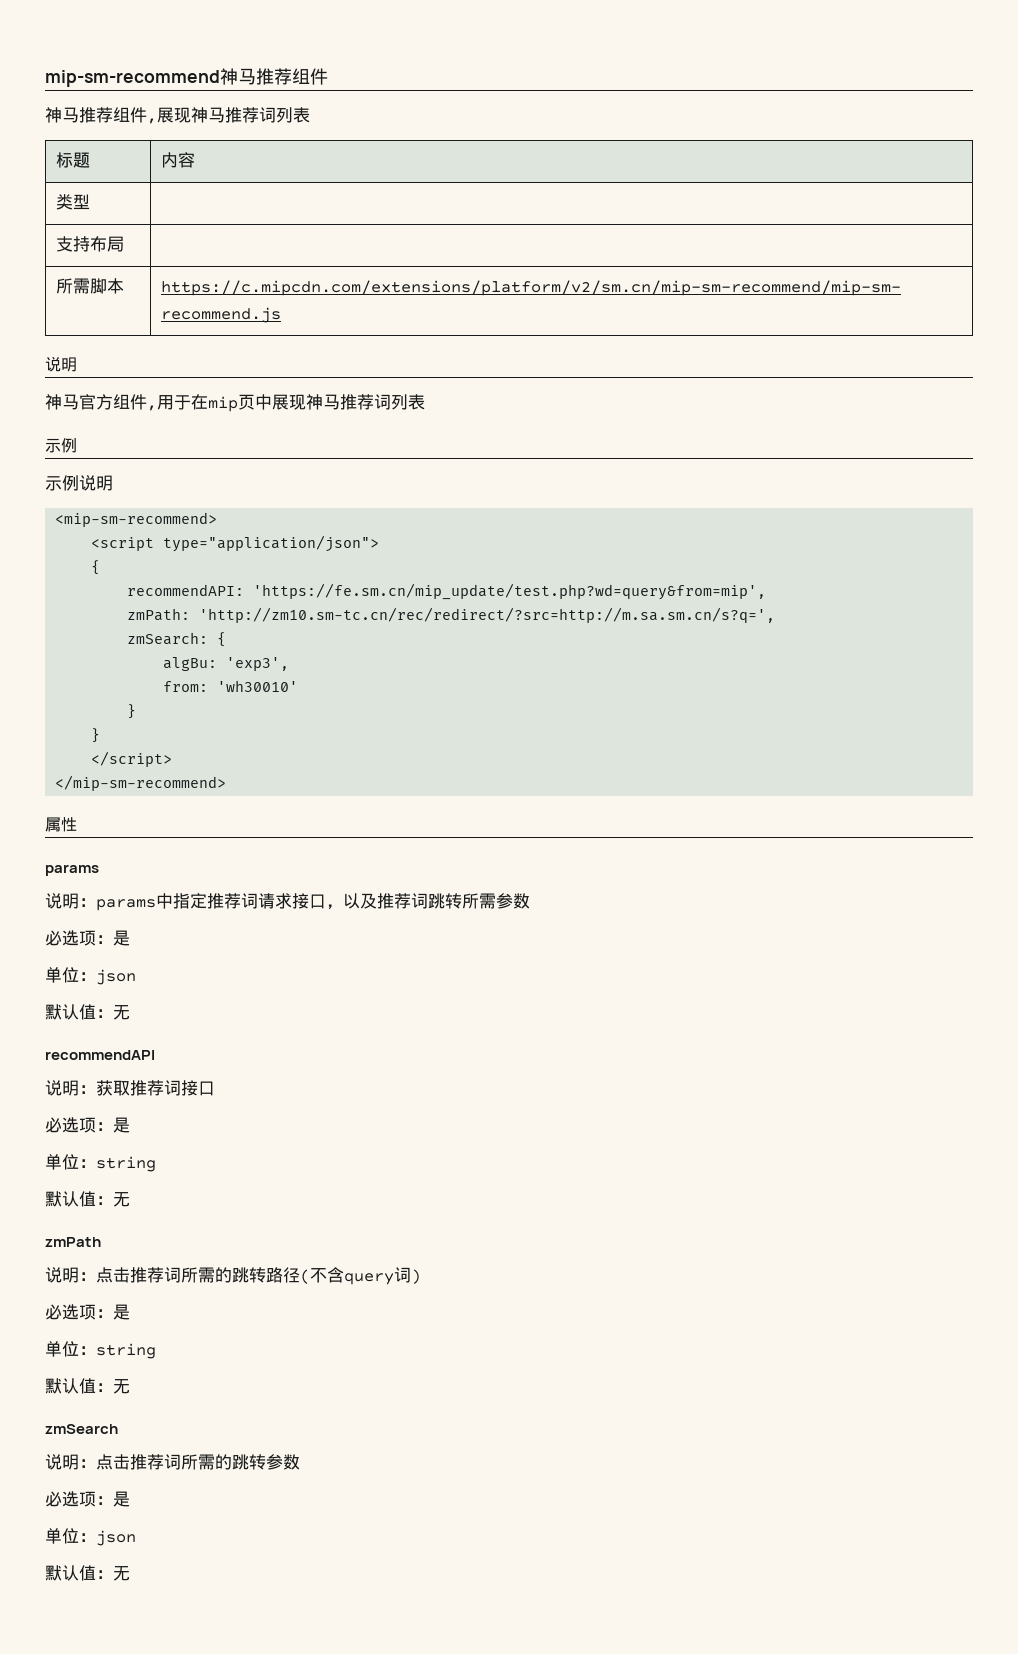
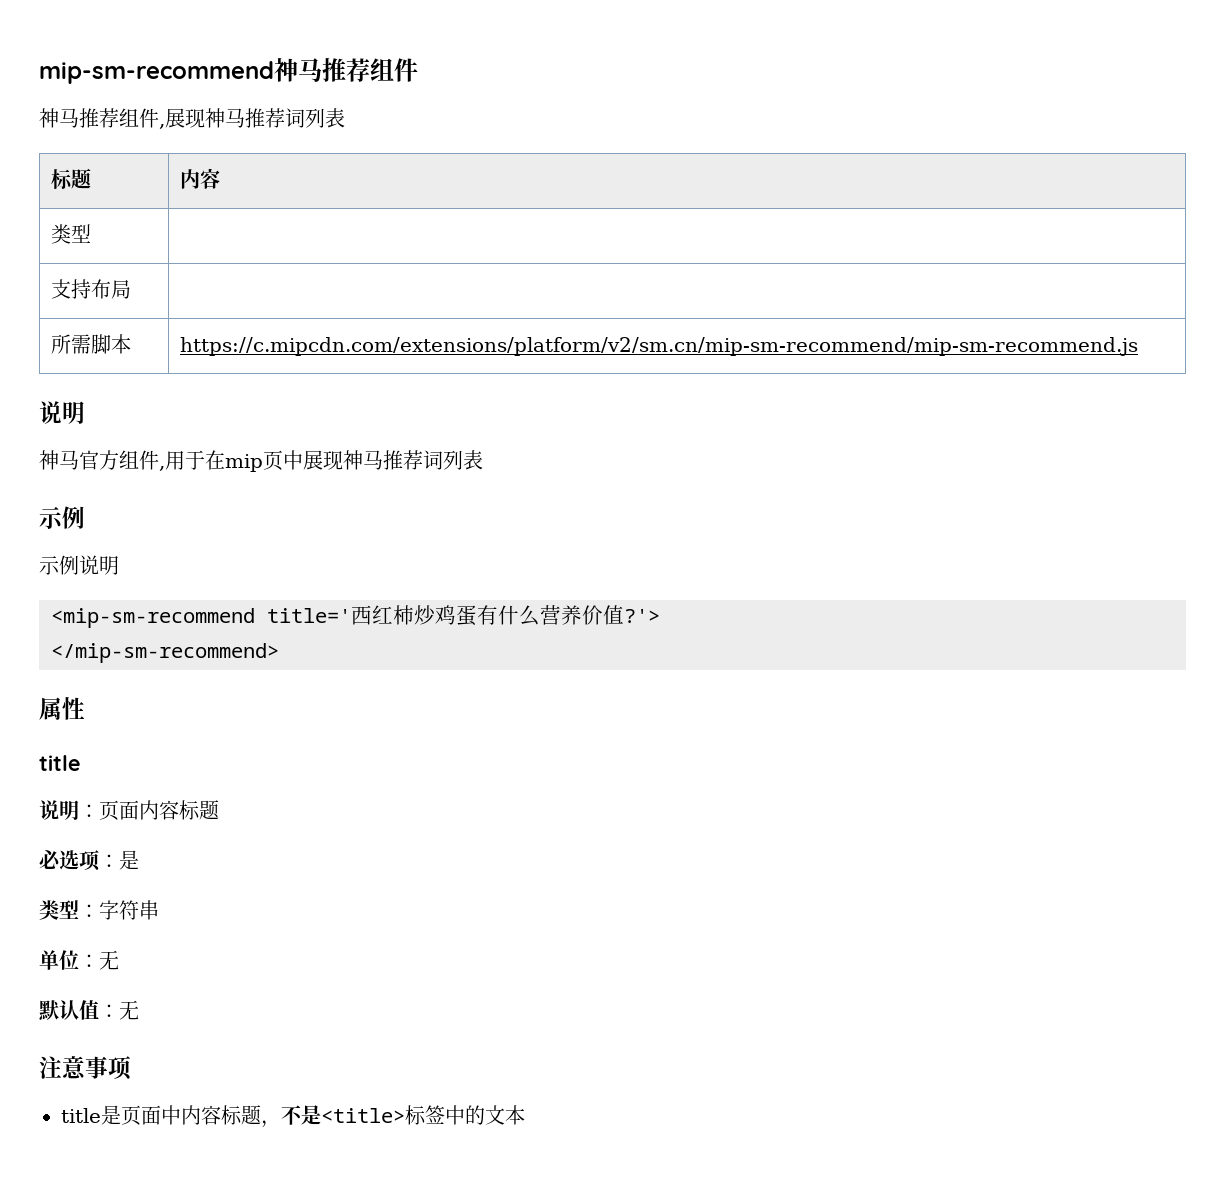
- <mip-sm-recommend>
- <script type="application/json">
- {
- recommendAPI: 'https://fe.sm.cn/mip_update/test.php?wd=query&from=mip',
- zmPath: 'http://zm10.sm-tc.cn/rec/redirect/?src=http://m.sa.sm.cn/s?q=',
- zmSearch: {
- algBu: 'exp3',
- from: 'wh30010'
- }
- }
- </script>
+ <mip-sm-recommend title='西红柿炒鸡蛋有什么营养价值?'>
  属性
- params
- 说明：params中指定推荐词请求接口，以及推荐词跳转所需参数
+ title
+ 说明：页面内容标题
  必选项：是
- 单位：json
+ 类型：字符串
+ 单位：无
  默认值：无
- recommendAPI
- 说明：获取推荐词接口
- 必选项：是
- 单位：string
- 默认值：无
- zmPath
- 说明：点击推荐词所需的跳转路径(不含query词)
- 必选项：是
- 单位：string
- 默认值：无
- zmSearch
- 说明：点击推荐词所需的跳转参数
- 必选项：是
- 单位：json
- 默认值：无
+ 注意事项
+ title是页面中内容标题，不是<title>标签中的文本

